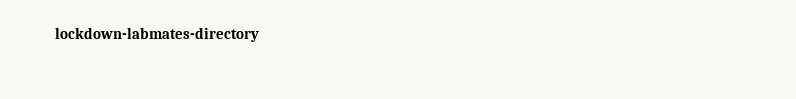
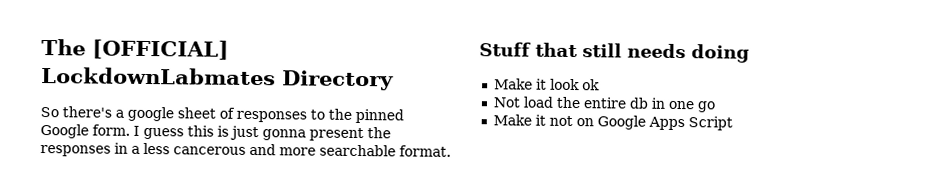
- lockdown-labmates-directory
+ The [OFFICIAL] LockdownLabmates Directory
+ So there's a google sheet of responses to the pinned Google form. I guess this is just gonna present the responses in a less cancerous and more searchable format.
+ Stuff that still needs doing
+ Make it look ok
+ Not load the entire db in one go
+ Make it not on Google Apps Script

